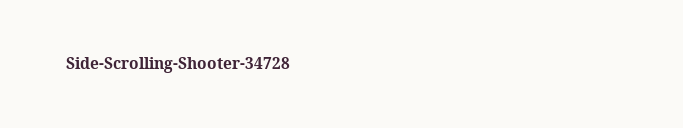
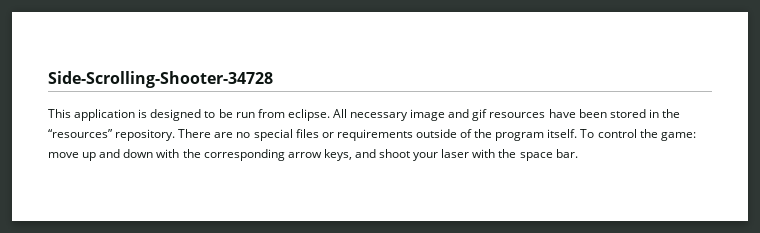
+ This application is designed to be run from eclipse. All necessary image and gif resources have been stored in the “resources” repository. There are no special files or requirements outside of the program itself. To control the game: move up and down with the corresponding arrow keys, and shoot your laser with the space bar.

